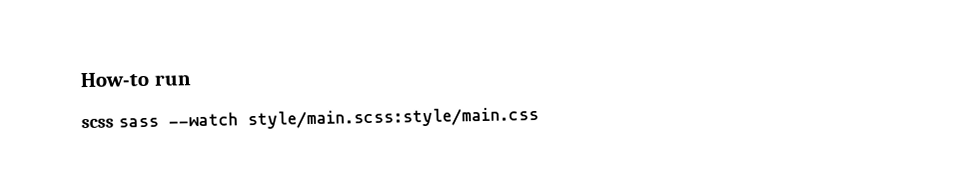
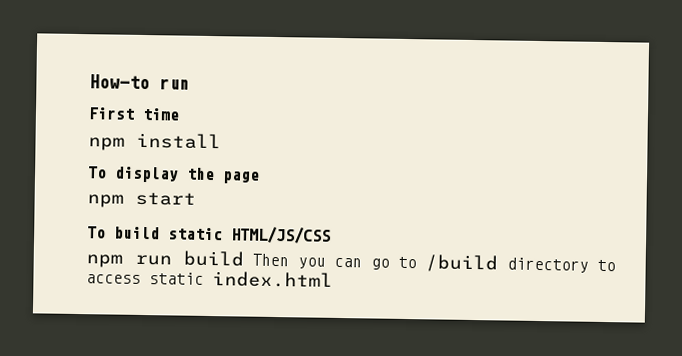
- scss sass --watch style/main.scss:style/main.css
+ First time
+ npm install
+ To display the page
+ npm start
+ To build static HTML/JS/CSS
+ npm run build Then you can go to /build directory to access static index.html

